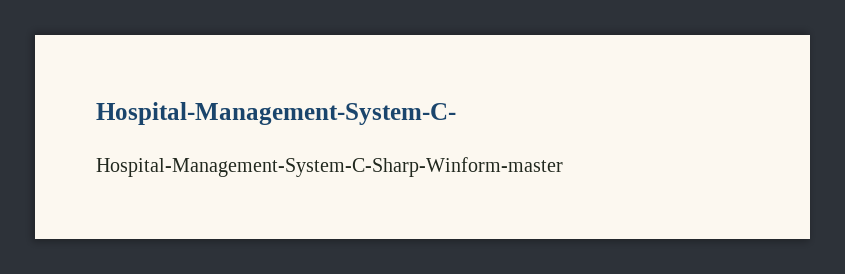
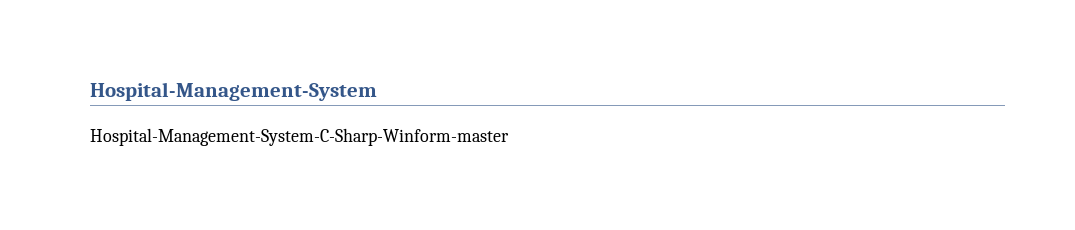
- Hospital-Management-System-C-
+ Hospital-Management-System

